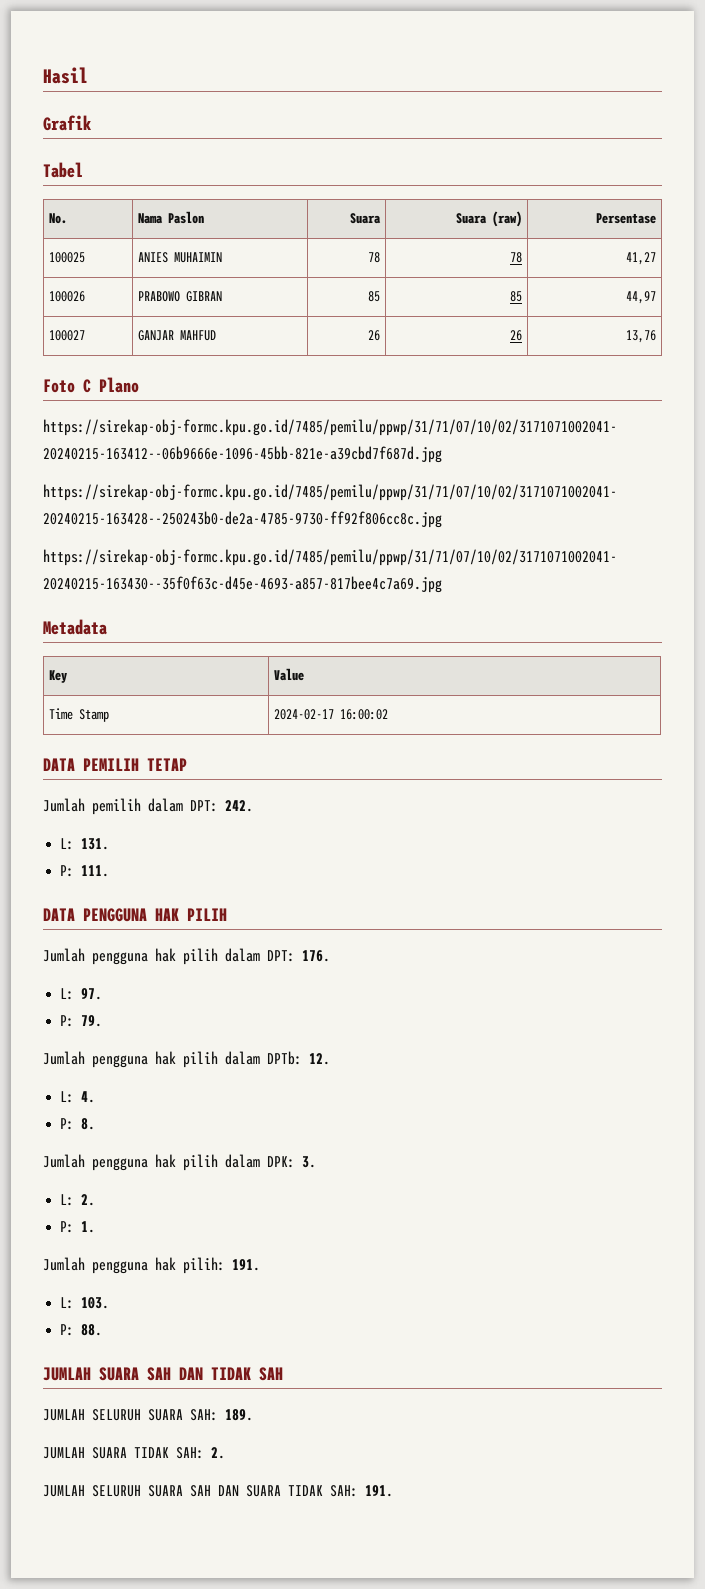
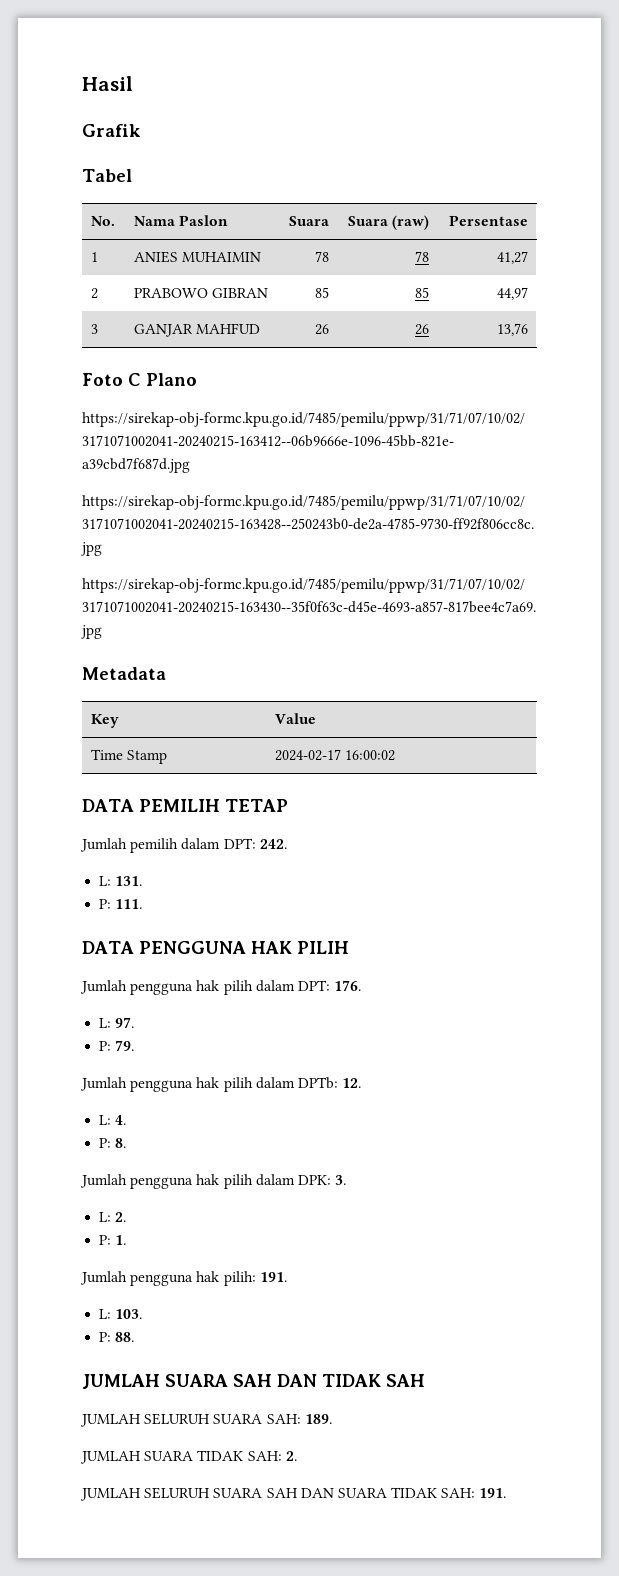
- 100025 | ANIES MUHAIMIN | 78 | 78 | 41,27
+ 1 | ANIES MUHAIMIN | 78 | 78 | 41,27
- 100026 | PRABOWO GIBRAN | 85 | 85 | 44,97
+ 2 | PRABOWO GIBRAN | 85 | 85 | 44,97
- 100027 | GANJAR MAHFUD | 26 | 26 | 13,76
+ 3 | GANJAR MAHFUD | 26 | 26 | 13,76

